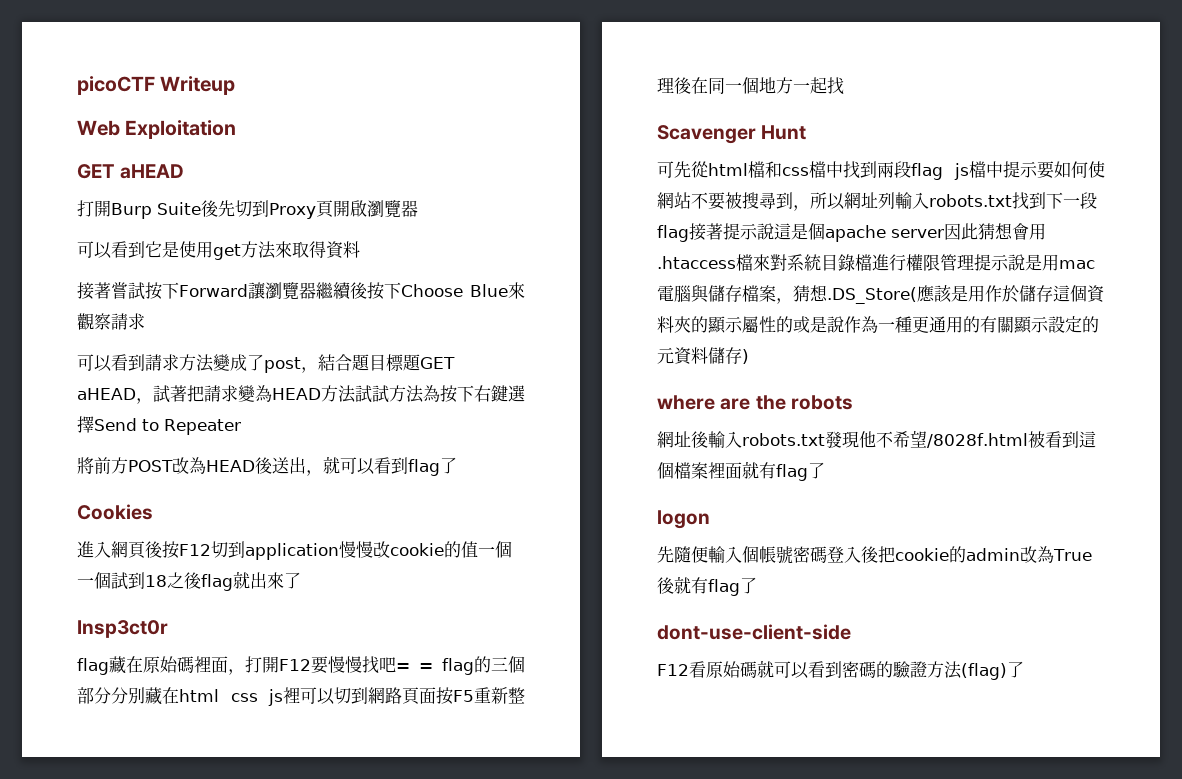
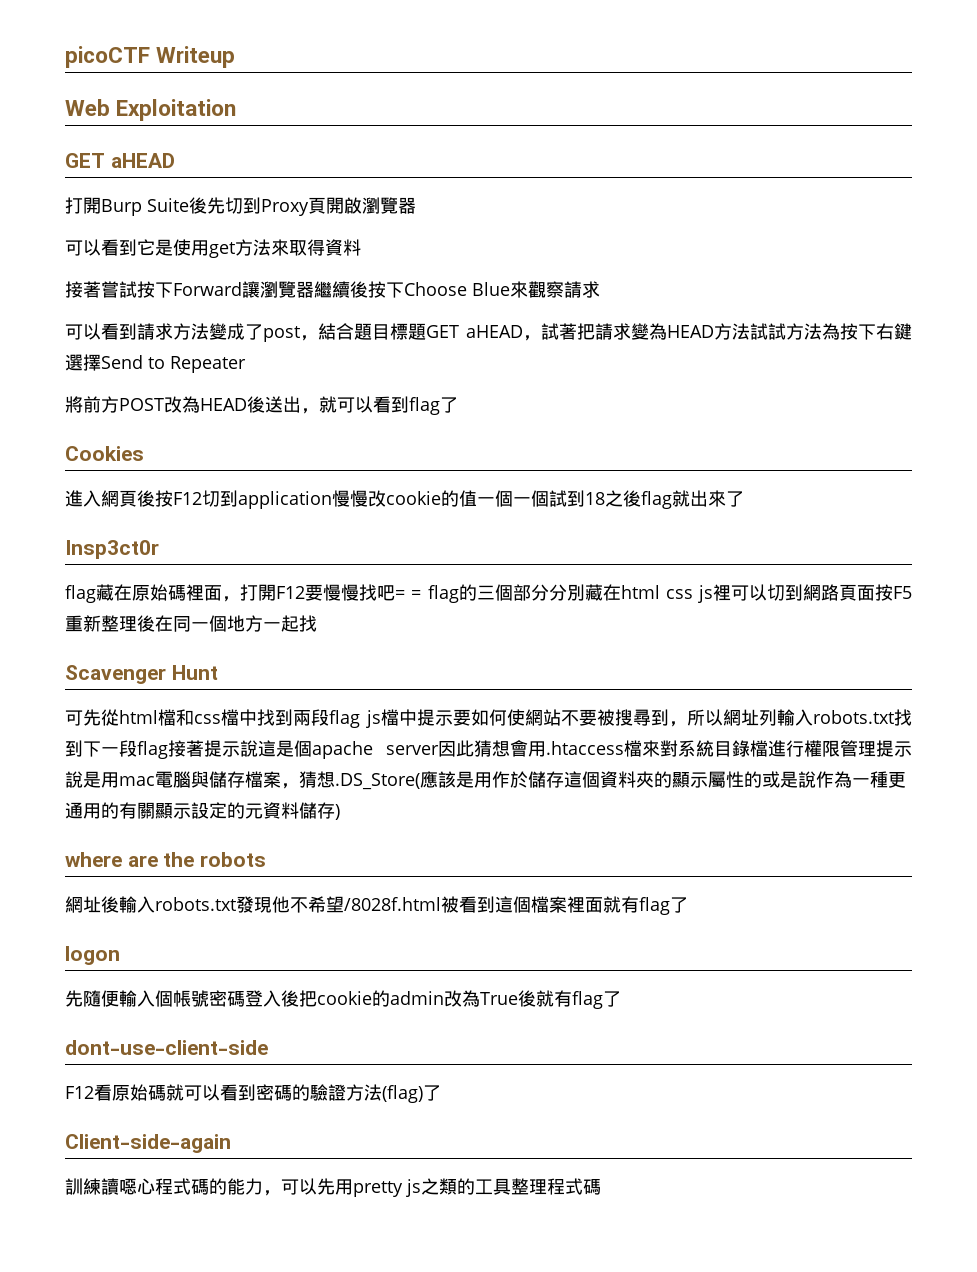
+ Client-side-again
+ 訓練讀噁心程式碼的能力，可以先用pretty js之類的工具整理程式碼

